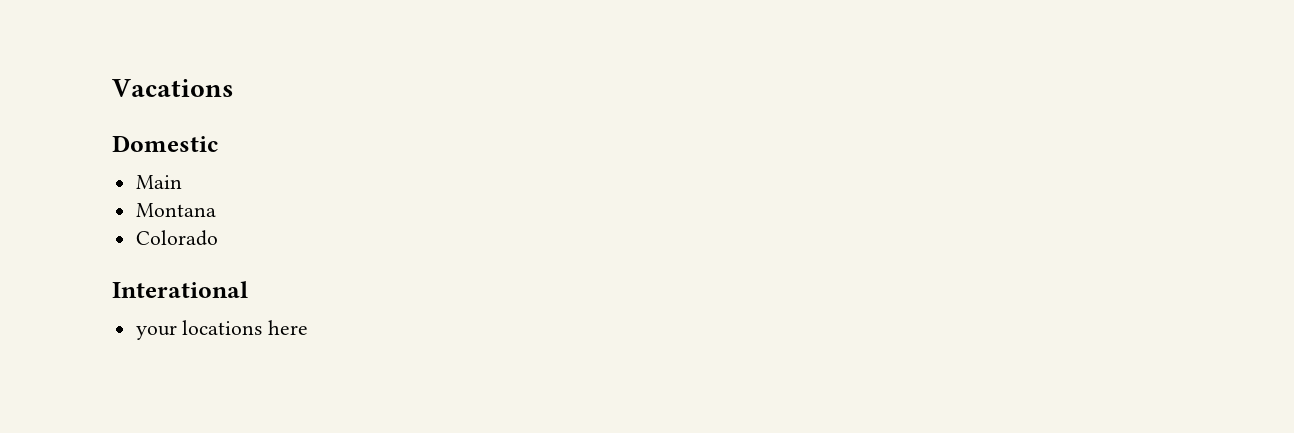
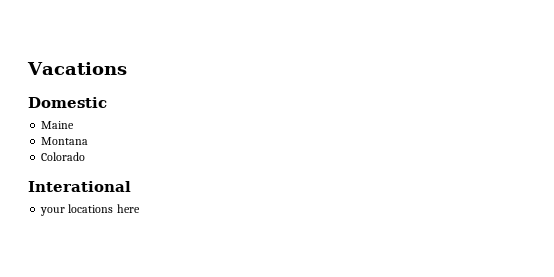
- Main
+ Maine

